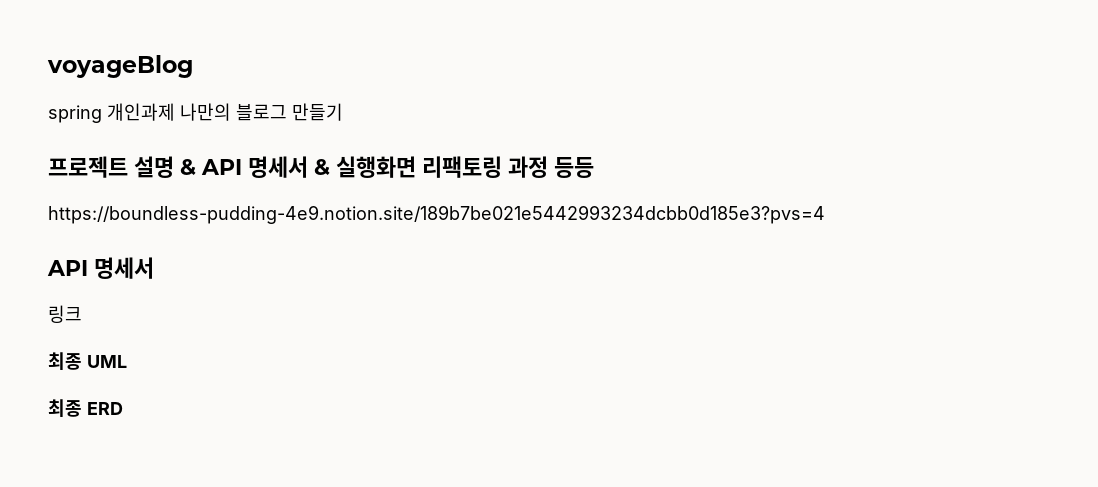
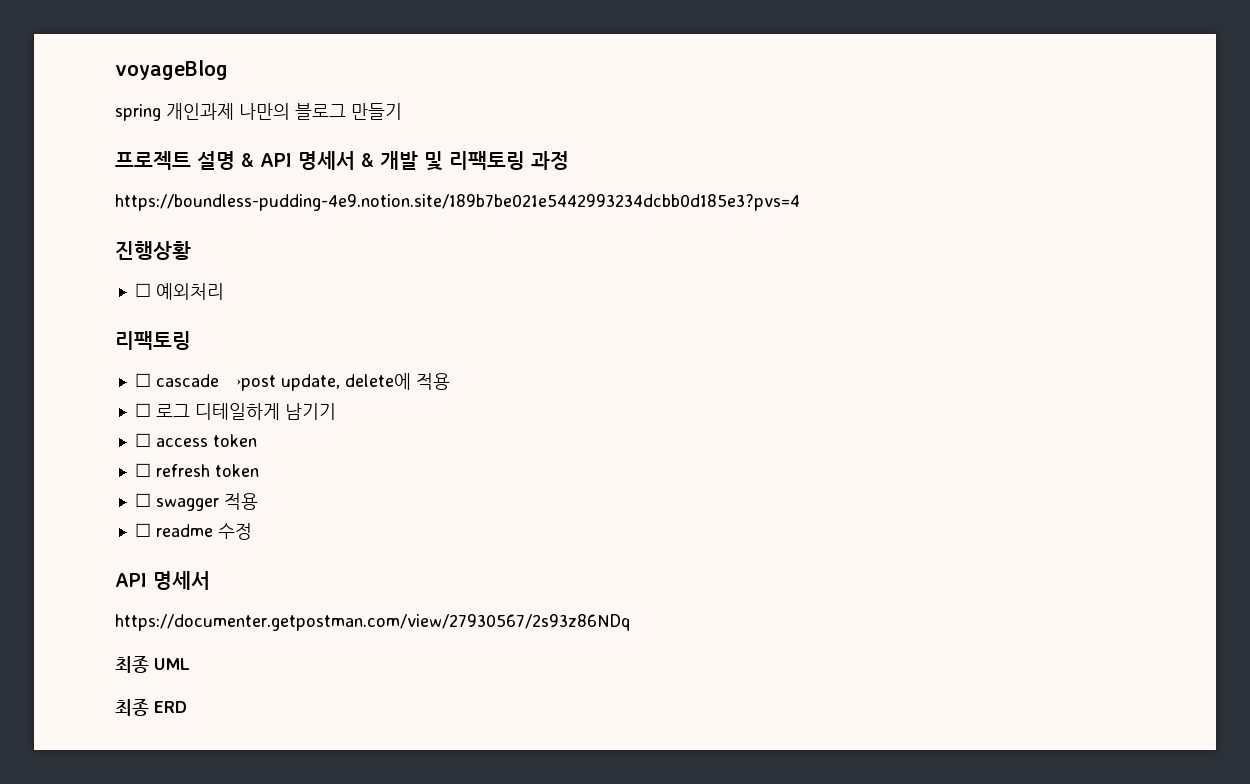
- 프로젝트 설명 & API 명세서 & 실행화면 리팩토링 과정 등등
+ 프로젝트 설명 & API 명세서 & 개발 및 리팩토링 과정
+ 진행상황
+ ☐ 예외처리
+ 리팩토링
+ ☐ cascade →post update, delete에 적용
+ ☐ 로그 디테일하게 남기기
+ ☐ access token
+ ☐ refresh token
+ ☐ swagger 적용
+ ☐ readme 수정
- 링크
+ https://documenter.getpostman.com/view/27930567/2s93z86NDq

